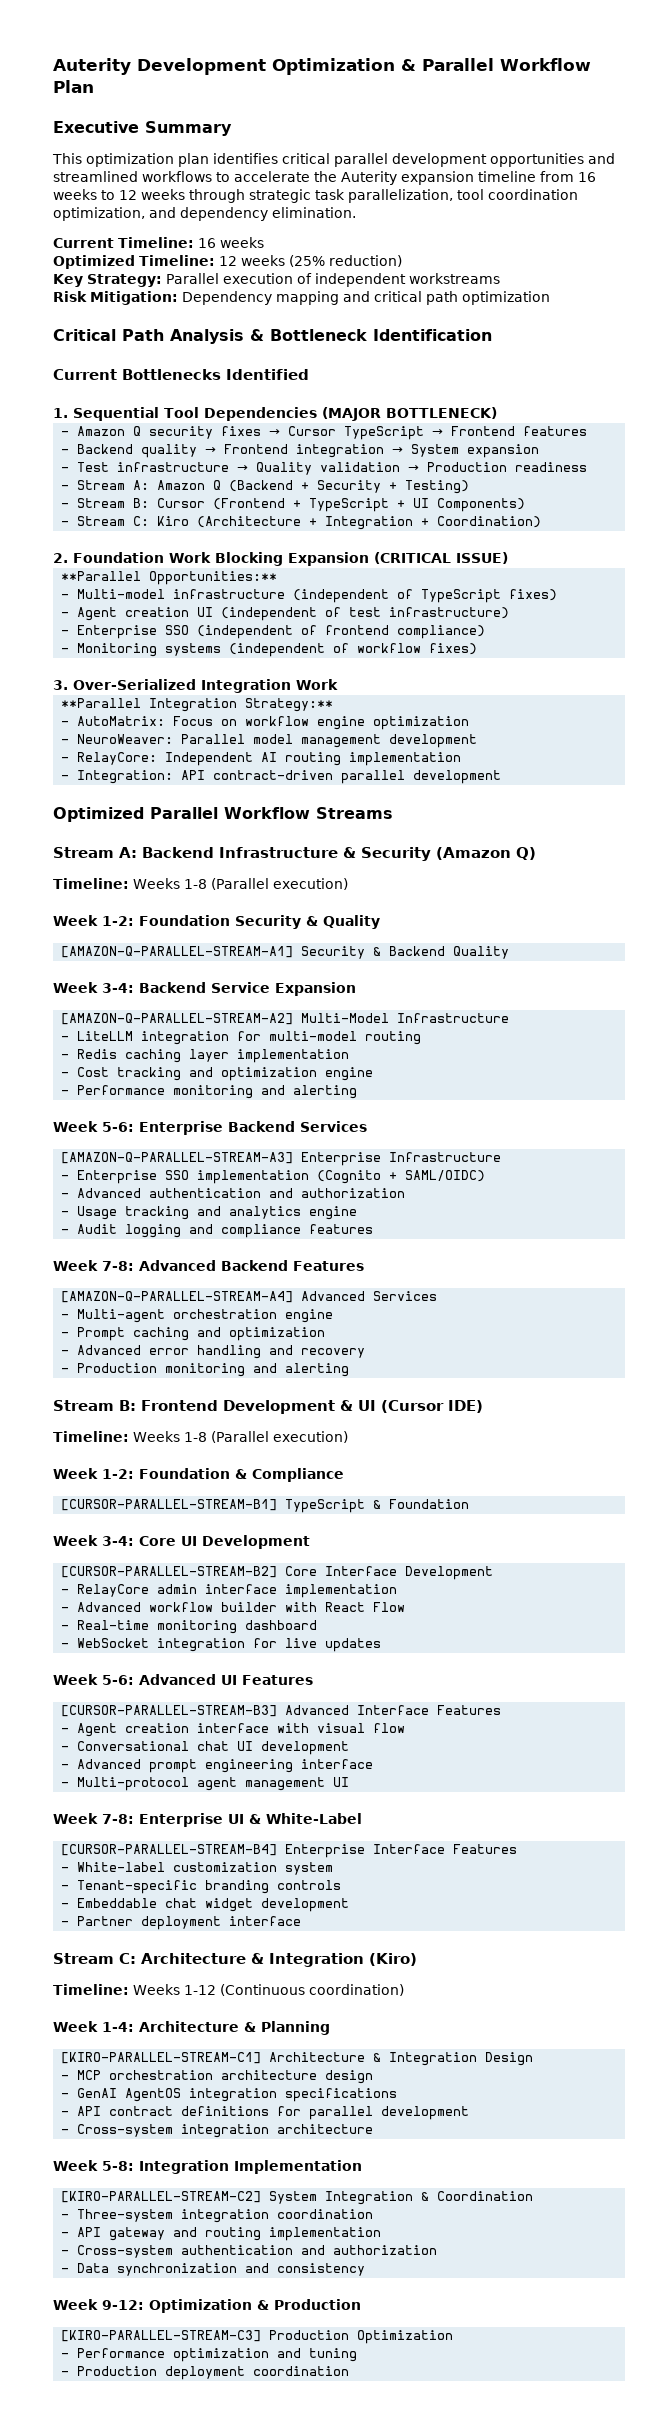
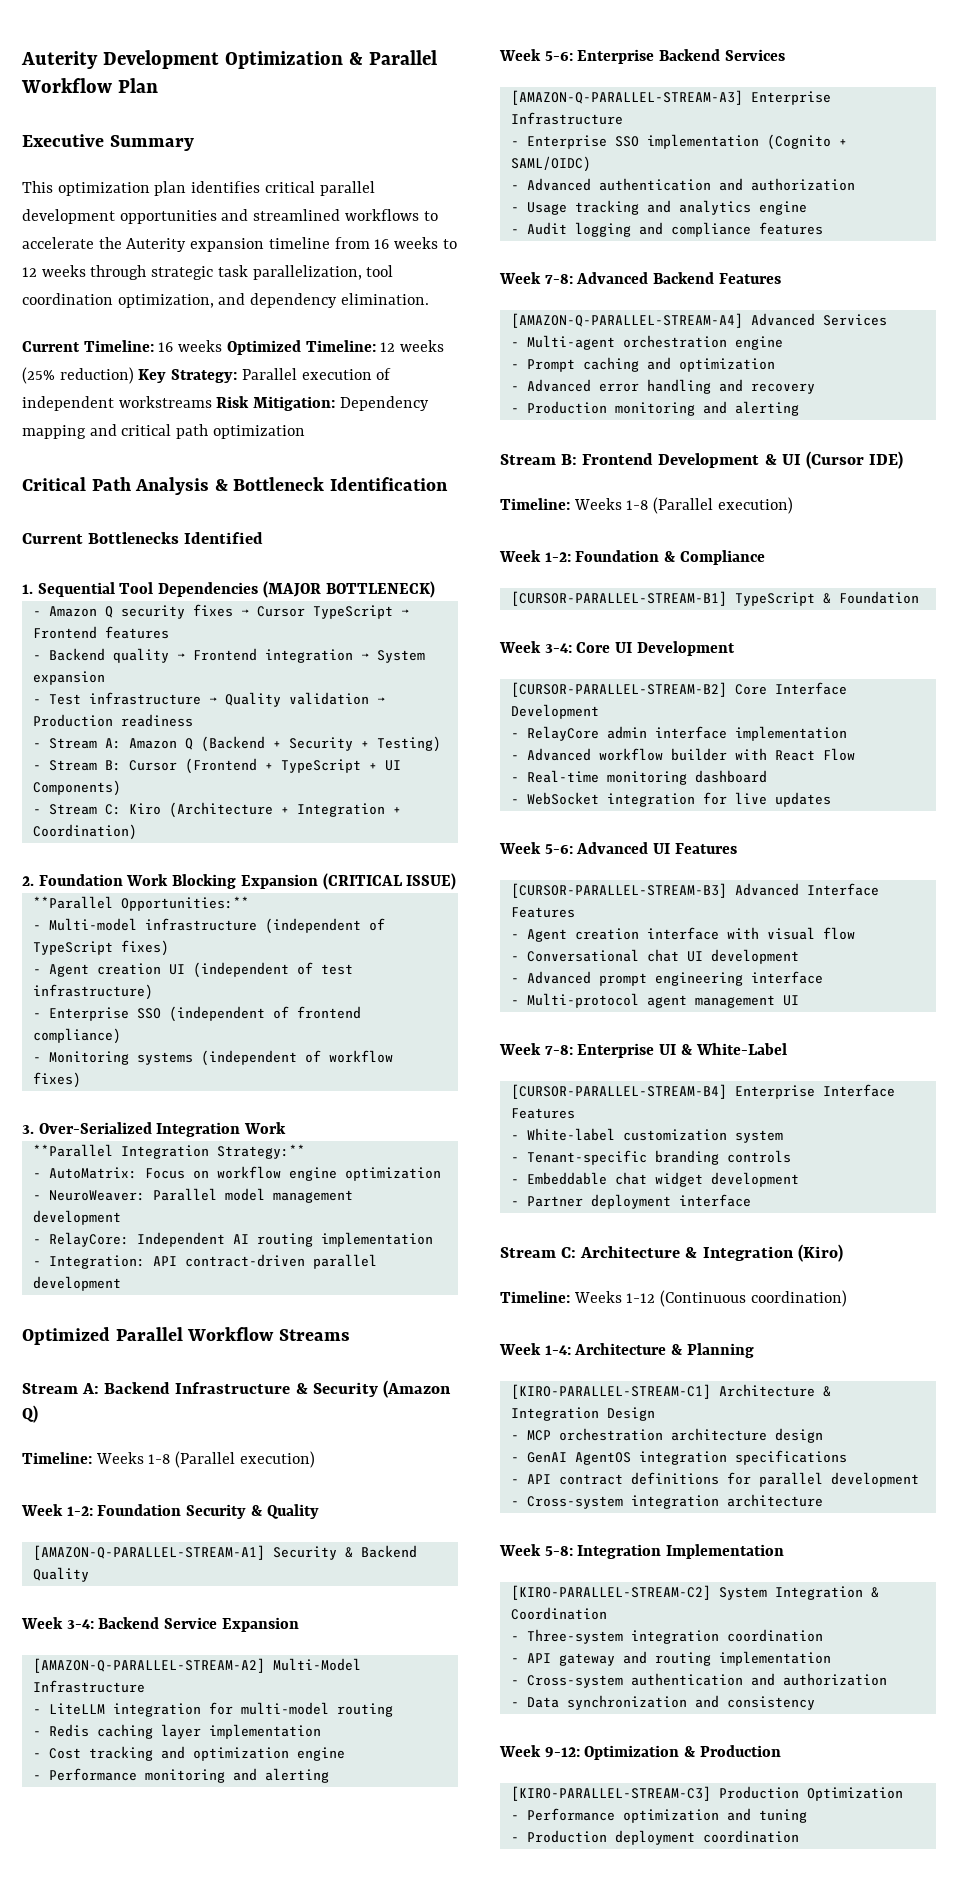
- Current Timeline: 16 weeks
- Optimized Timeline: 12 weeks (25% reduction)
- Key Strategy: Parallel execution of independent workstreams
- Risk Mitigation: Dependency mapping and critical path optimization
+ Current Timeline: 16 weeks Optimized Timeline: 12 weeks (25% reduction) Key Strategy: Parallel execution of independent workstreams Risk Mitigation: Dependency mapping and critical path optimization

